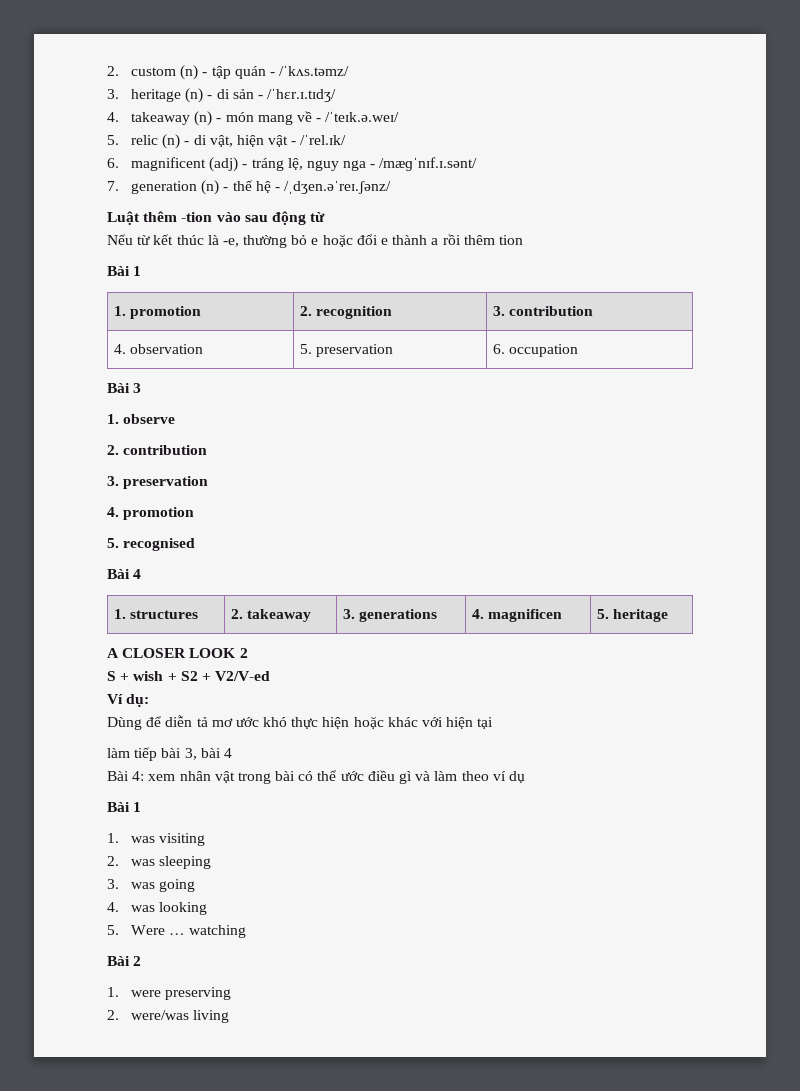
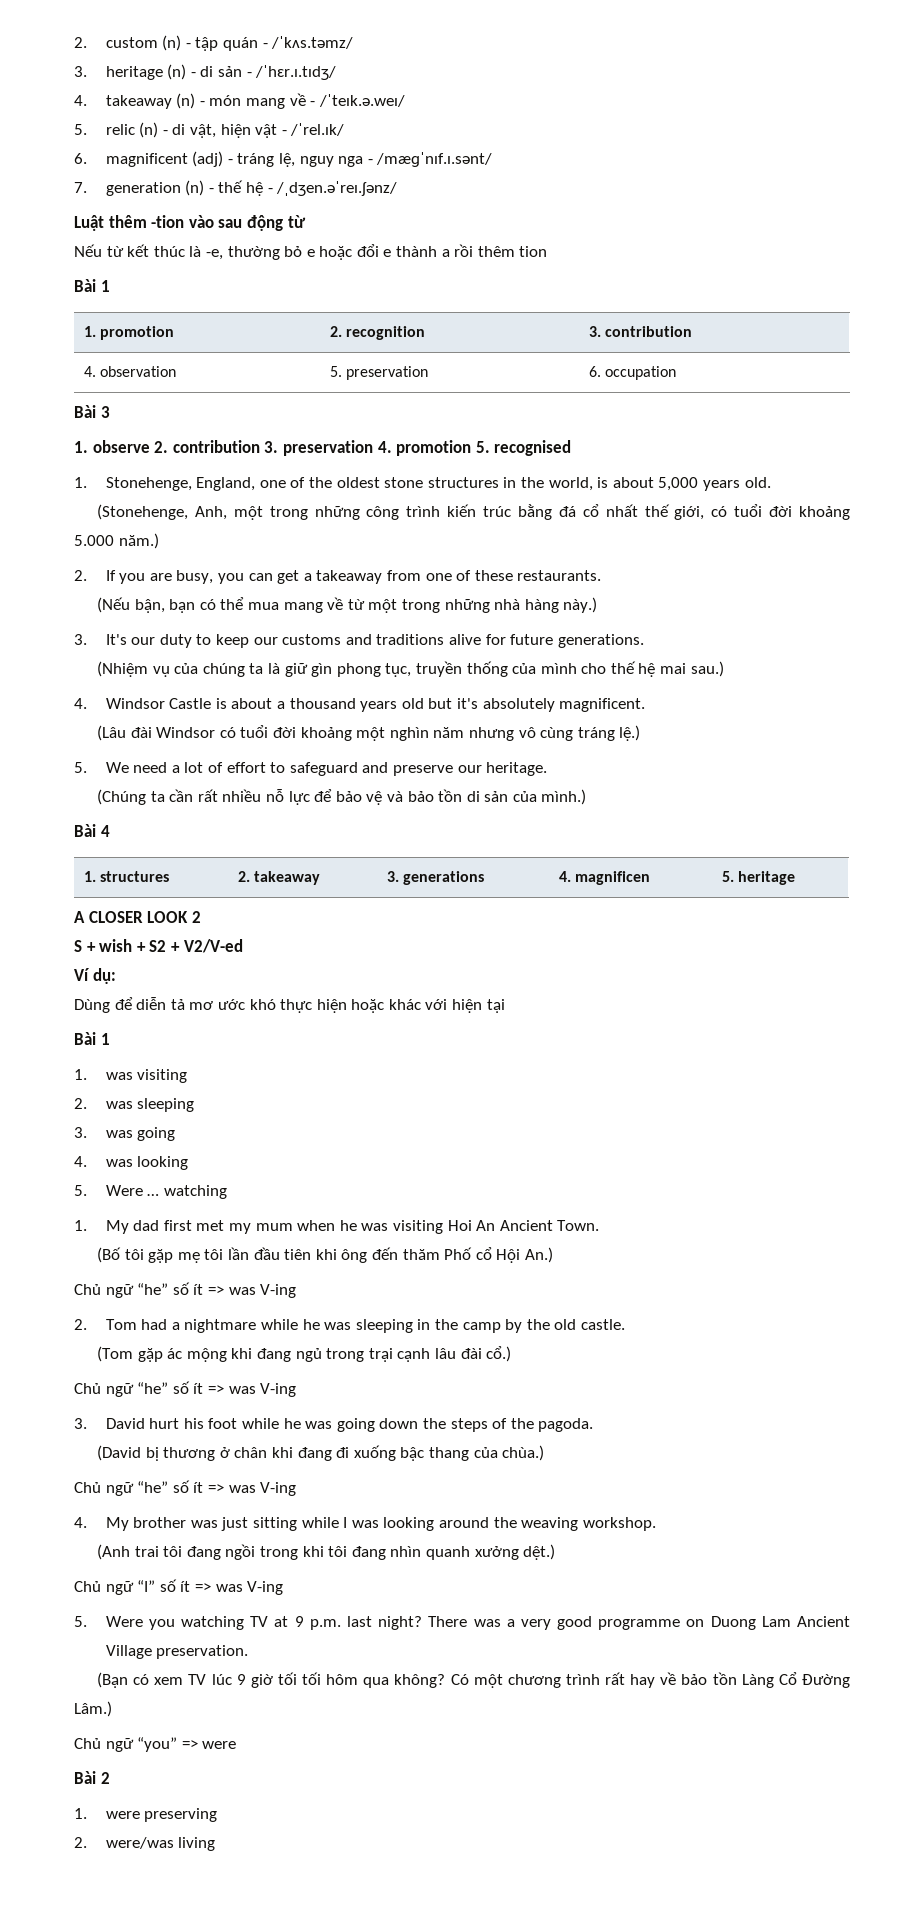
- 1. observe
- 2. contribution
- 3. preservation
- 4. promotion
- 5. recognised
+ 1. observe 2. contribution 3. preservation 4. promotion 5. recognised
+ 1. Stonehenge, England, one of the oldest stone structures in the world, is about 5,000 years old.
+ (Stonehenge, Anh, một trong những công trình kiến trúc bằng đá cổ nhất thế giới, có tuổi đời khoảng 5.000 năm.)
+ 2. If you are busy, you can get a takeaway from one of these restaurants.
+ (Nếu bận, bạn có thể mua mang về từ một trong những nhà hàng này.)
+ 3. It's our duty to keep our customs and traditions alive for future generations.
+ (Nhiệm vụ của chúng ta là giữ gìn phong tục, truyền thống của mình cho thế hệ mai sau.)
+ 4. Windsor Castle is about a thousand years old but it's absolutely magnificent.
+ (Lâu đài Windsor có tuổi đời khoảng một nghìn năm nhưng vô cùng tráng lệ.)
+ 5. We need a lot of effort to safeguard and preserve our heritage.
+ (Chúng ta cần rất nhiều nỗ lực để bảo vệ và bảo tồn di sản của mình.)
- làm tiếp bài 3, bài 4
- Bài 4: xem nhân vật trong bài có thể ước điều gì và làm theo ví dụ
+ 1. My dad first met my mum when he was visiting Hoi An Ancient Town.
+ (Bố tôi gặp mẹ tôi lần đầu tiên khi ông đến thăm Phố cổ Hội An.)
+ Chủ ngữ “he” số ít => was V-ing
+ 2. Tom had a nightmare while he was sleeping in the camp by the old castle.
+ (Tom gặp ác mộng khi đang ngủ trong trại cạnh lâu đài cổ.)
+ Chủ ngữ “he” số ít => was V-ing
+ 3. David hurt his foot while he was going down the steps of the pagoda.
+ (David bị thương ở chân khi đang đi xuống bậc thang của chùa.)
+ Chủ ngữ “he” số ít => was V-ing
+ 4. My brother was just sitting while I was looking around the weaving workshop.
+ (Anh trai tôi đang ngồi trong khi tôi đang nhìn quanh xưởng dệt.)
+ Chủ ngữ “I” số ít => was V-ing
+ 5. Were you watching TV at 9 p.m. last night? There was a very good programme on Duong Lam Ancient Village preservation.
+ (Bạn có xem TV lúc 9 giờ tối tối hôm qua không? Có một chương trình rất hay về bảo tồn Làng Cổ Đường Lâm.)
+ Chủ ngữ “you” => were

